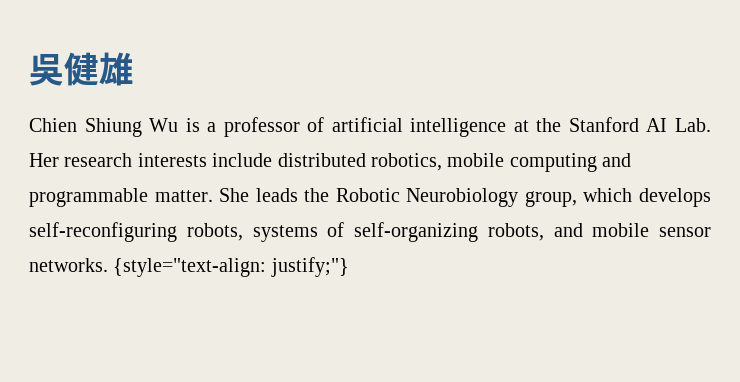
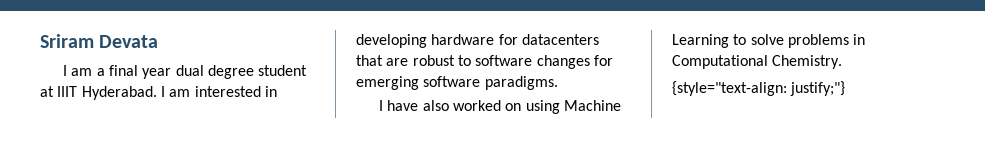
- 吳健雄
- Chien Shiung Wu is a professor of artificial intelligence at the Stanford AI Lab. Her research interests include distributed robotics, mobile computing and programmable matter. She leads the Robotic Neurobiology group, which develops self-reconfiguring robots, systems of self-organizing robots, and mobile sensor networks. {style="text-align: justify;"}
+ Sriram Devata
+ I am a final year dual degree student at IIIT Hyderabad. I am interested in developing hardware for datacenters that are robust to software changes for emerging software paradigms.
+ I have also worked on using Machine Learning to solve problems in Computational Chemistry.
+ {style="text-align: justify;"}

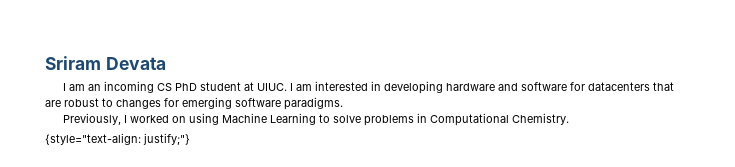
- I am a final year dual degree student at IIIT Hyderabad.
+ I am an incoming CS PhD student at UIUC.
- I am interested in developing hardware for datacenters that are robust to software changes for emerging software paradigms.
+ I am interested in developing hardware and software for datacenters that are robust to changes for emerging software paradigms.
- I have also worked on using Machine Learning to solve problems in Computational Chemistry.
+ Previously, I worked on using Machine Learning to solve problems in Computational Chemistry.

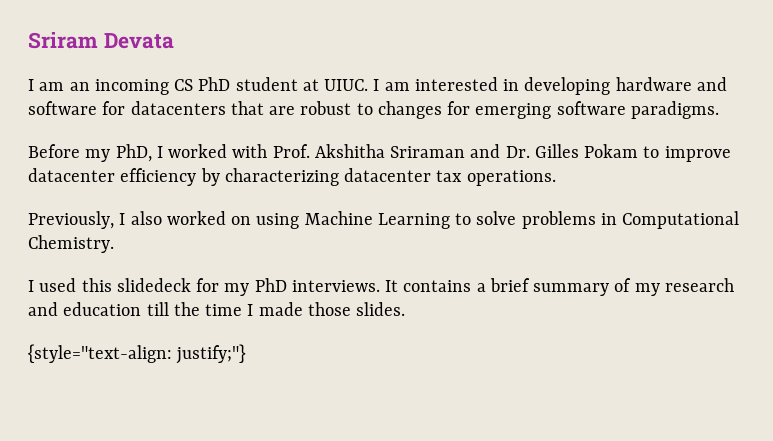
+ Before my PhD, I worked with Prof. Akshitha Sriraman and Dr. Gilles Pokam to improve datacenter efficiency by characterizing datacenter tax operations.
- Previously, I worked on using Machine Learning to solve problems in Computational Chemistry.
+ Previously, I also worked on using Machine Learning to solve problems in Computational Chemistry.
+ I used this slidedeck for my PhD interviews. It contains a brief summary of my research and education till the time I made those slides.

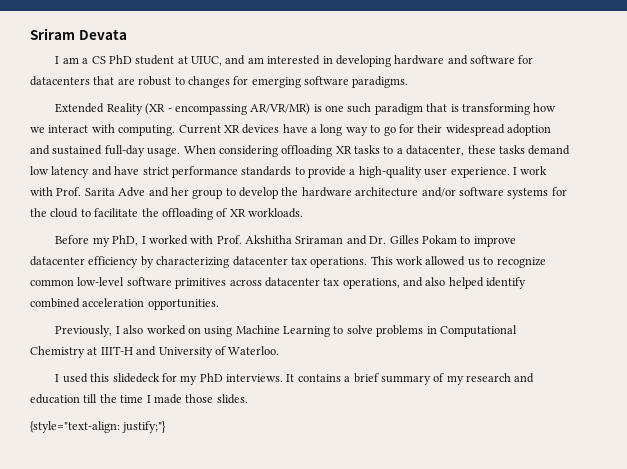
- I am an incoming CS PhD student at UIUC. I am interested in developing hardware and software for datacenters that are robust to changes for emerging software paradigms.
+ I am a CS PhD student at UIUC, and am interested in developing hardware and software for datacenters that are robust to changes for emerging software paradigms.
+ Extended Reality (XR - encompassing AR/VR/MR) is one such paradigm that is transforming how we interact with computing. Current XR devices have a long way to go for their widespread adoption and sustained full-day usage. When considering offloading XR tasks to a datacenter, these tasks demand low latency and have strict performance standards to provide a high-quality user experience. I work with Prof. Sarita Adve and her group to develop the hardware architecture and/or software systems for the cloud to facilitate the offloading of XR workloads.
+ This work allowed us to recognize common low-level software primitives across datacenter tax operations, and also helped identify combined acceleration opportunities.
- Previously, I also worked on using Machine Learning to solve problems in Computational Chemistry.
+ Previously, I also worked on using Machine Learning to solve problems in Computational Chemistry at IIIT-H and University of Waterloo.

